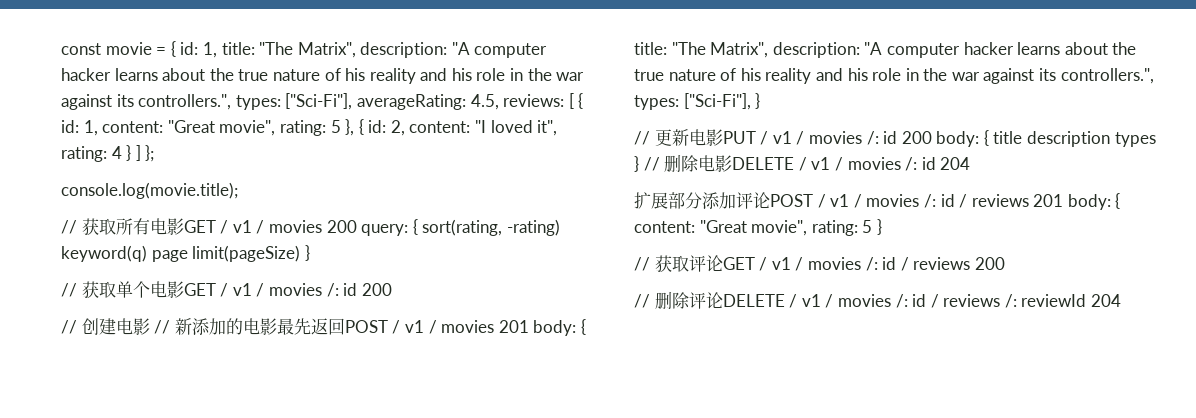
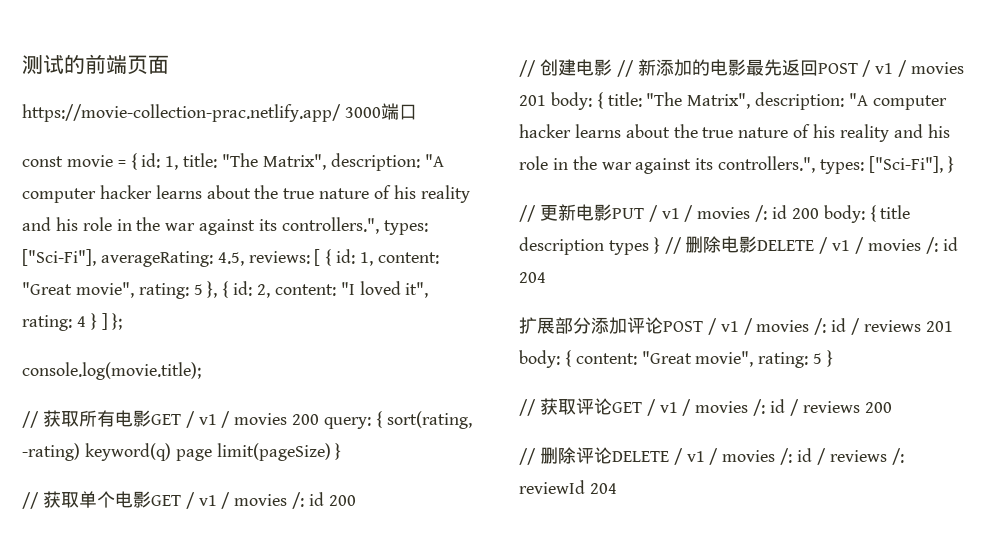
+ 测试的前端页面
+ https://movie-collection-prac.netlify.app/ 3000端口

